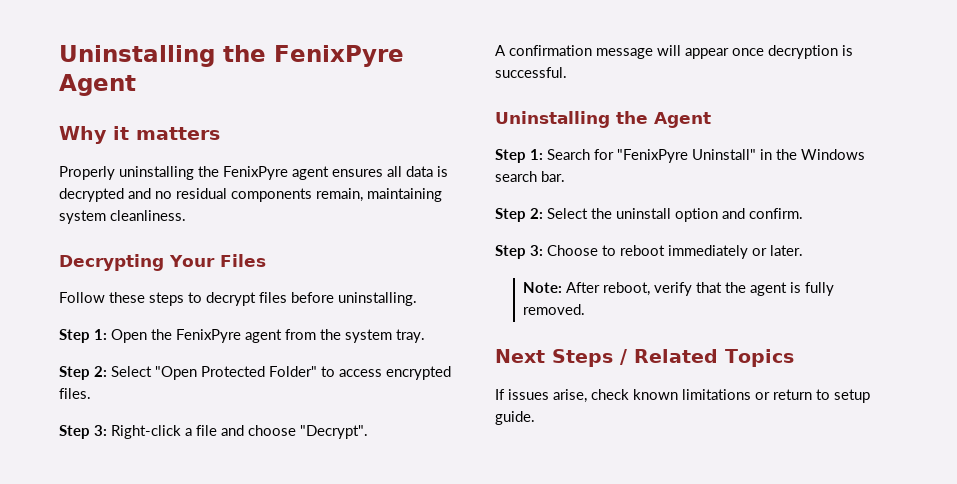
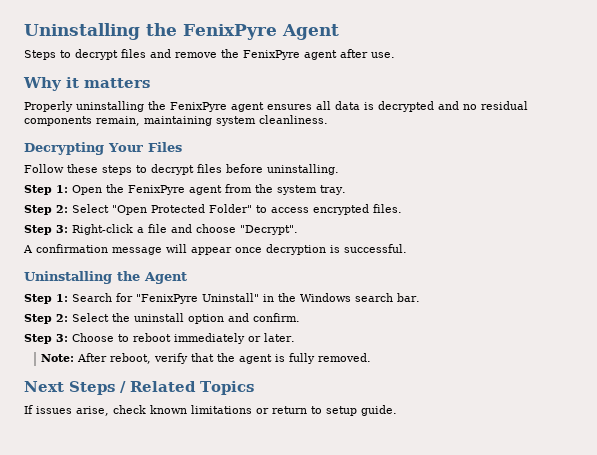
+ Steps to decrypt files and remove the FenixPyre agent after use.

